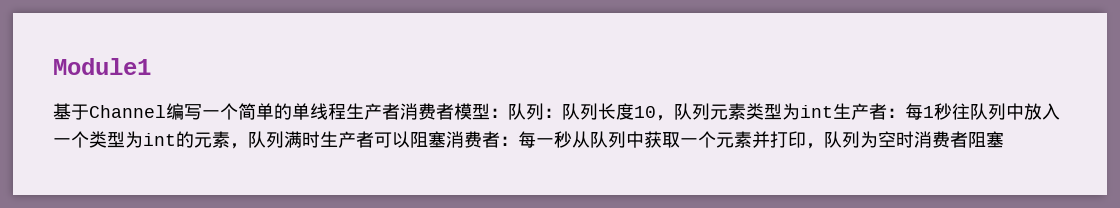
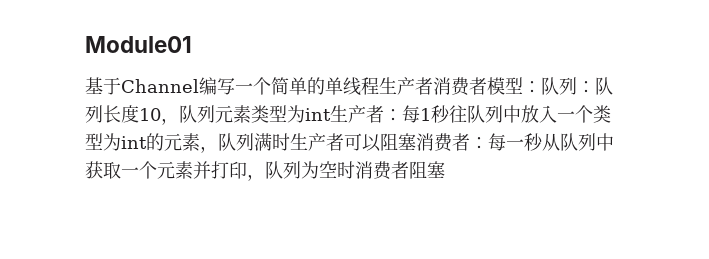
- Module1
+ Module01

